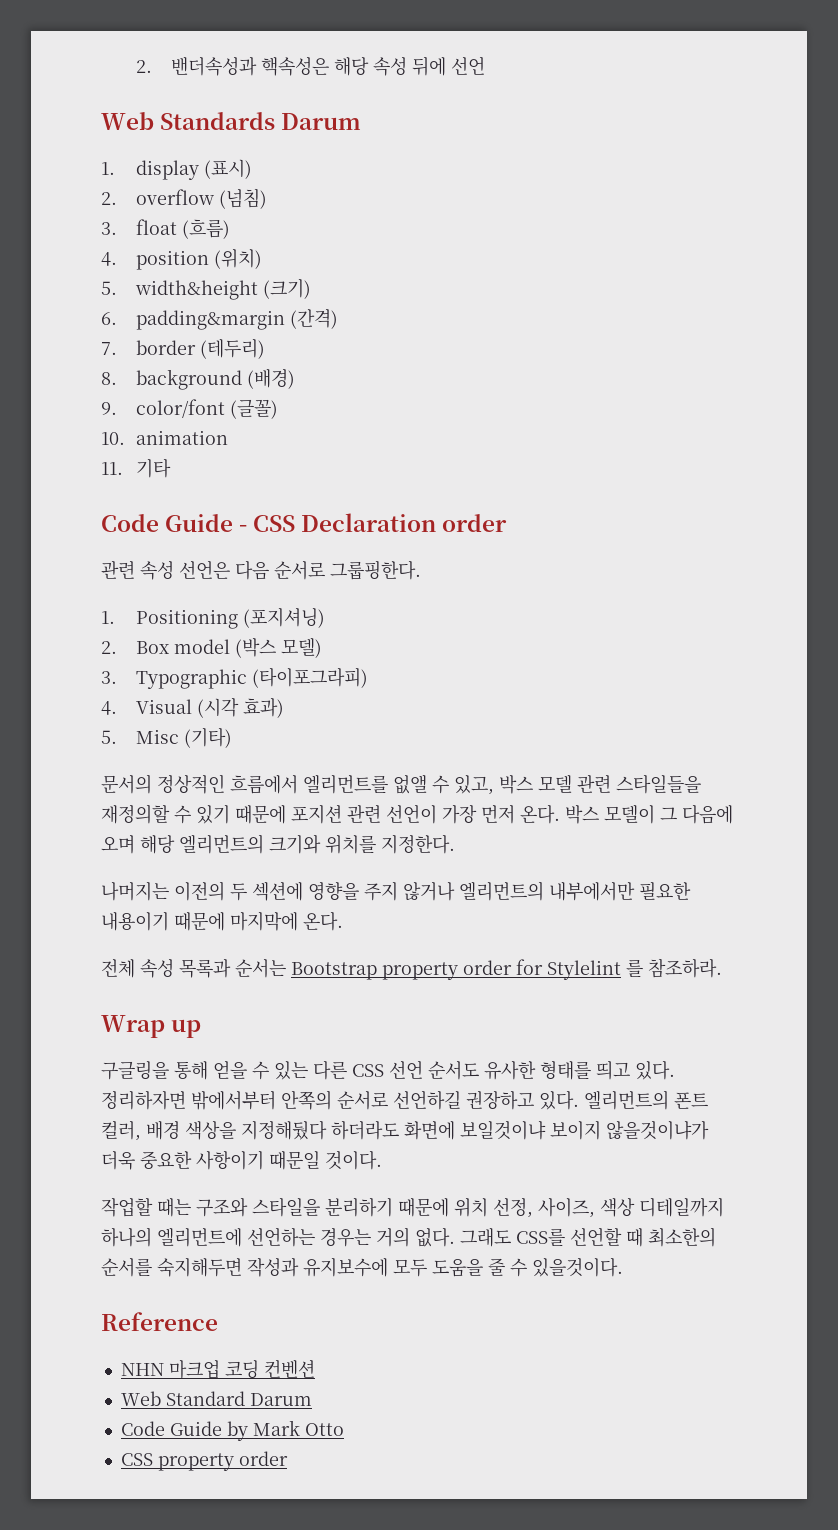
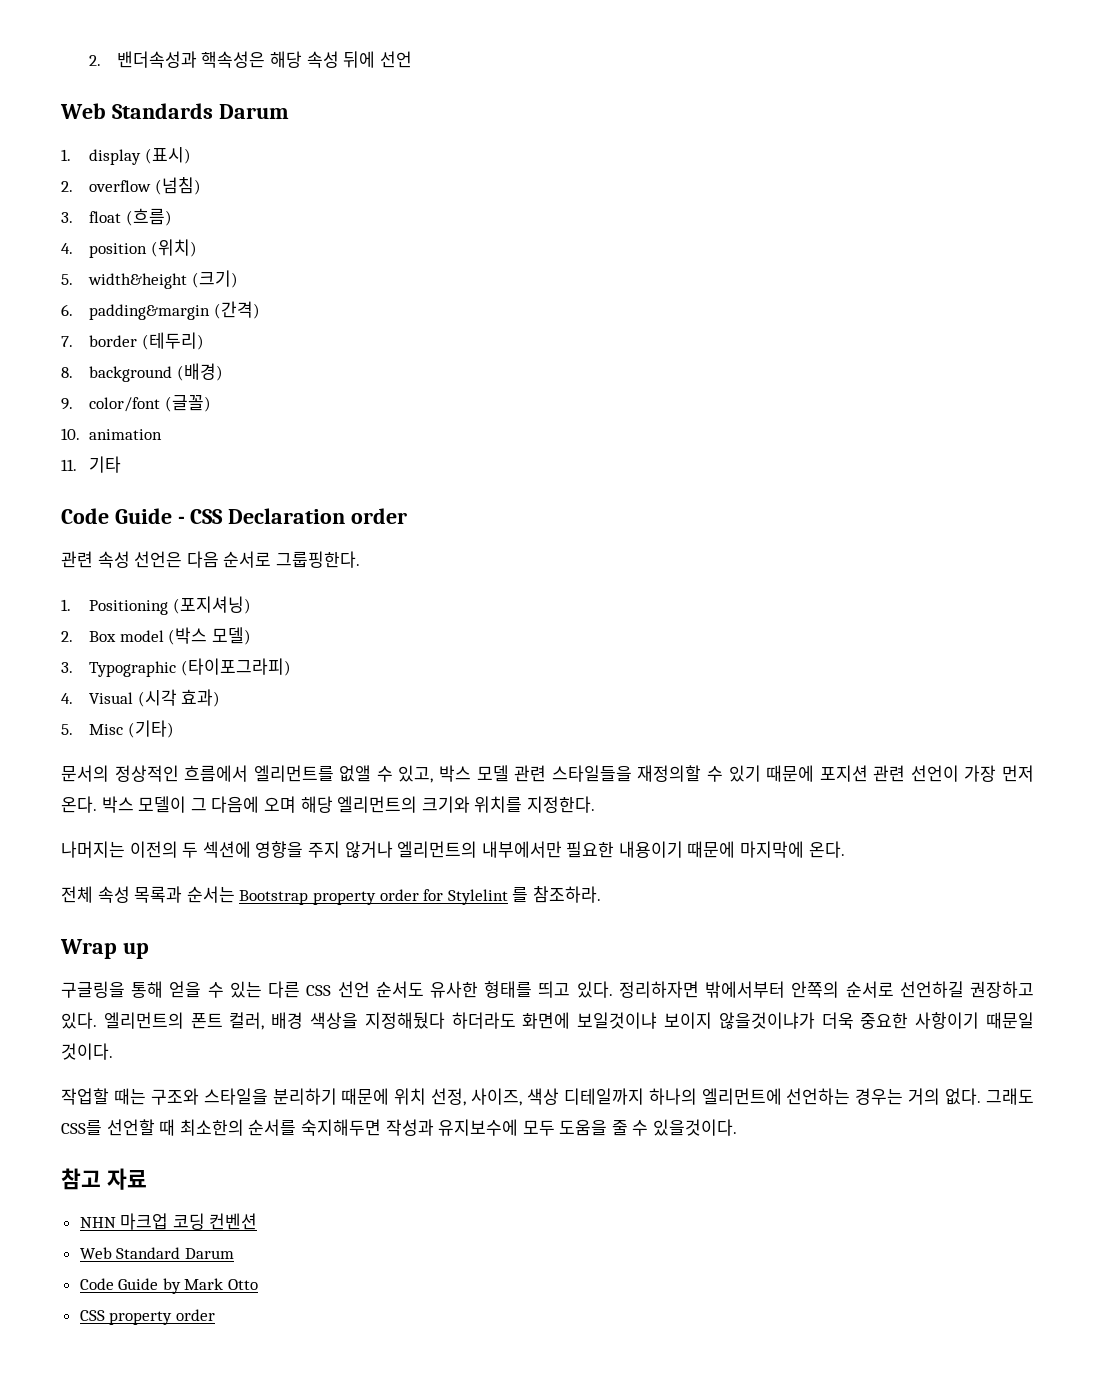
- Reference
+ 참고 자료

